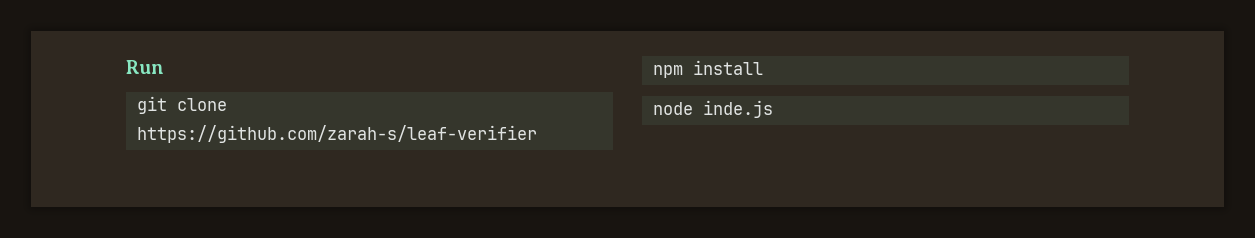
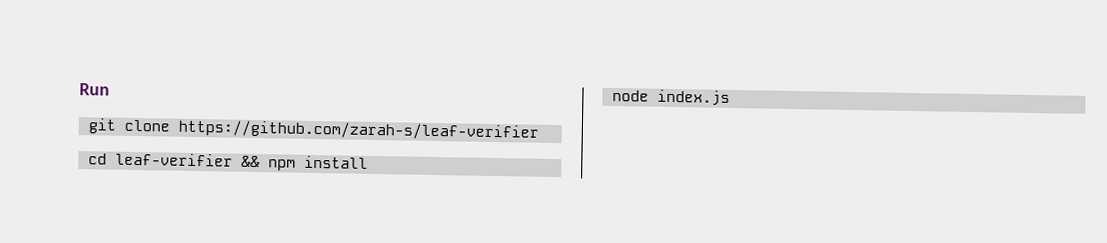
- npm install
+ cd leaf-verifier && npm install
- node inde.js
+ node index.js

